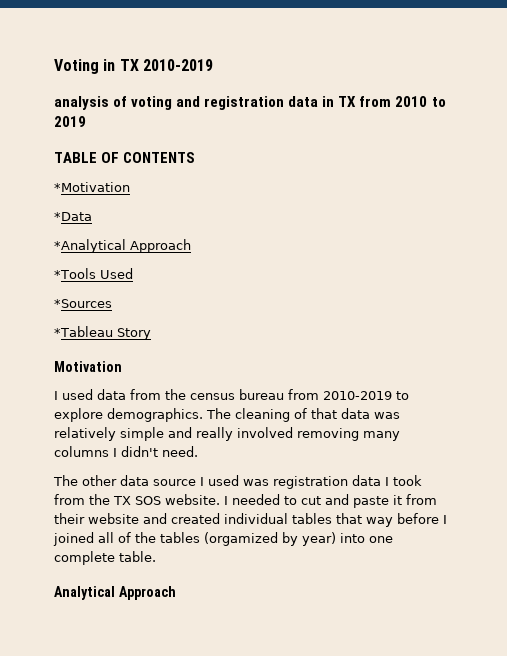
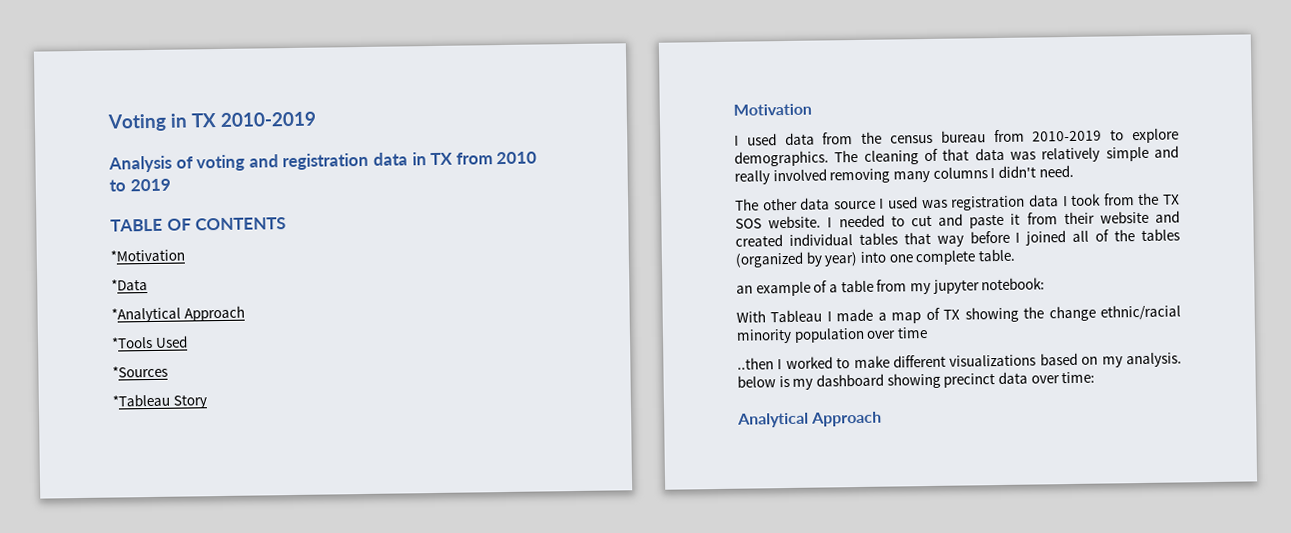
- analysis of voting and registration data in TX from 2010 to 2019
+ Analysis of voting and registration data in TX from 2010 to 2019
- I needed to cut and paste it from their website and created individual tables that way before I joined all of the tables (orgamized by year) into one complete table.
+ I needed to cut and paste it from their website and created individual tables that way before I joined all of the tables (organized by year) into one complete table.
+ an example of a table from my jupyter notebook:
+ With Tableau I made a map of TX showing the change ethnic/racial minority population over time
+ ..then I worked to make different visualizations based on my analysis. below is my dashboard showing precinct data over time:

